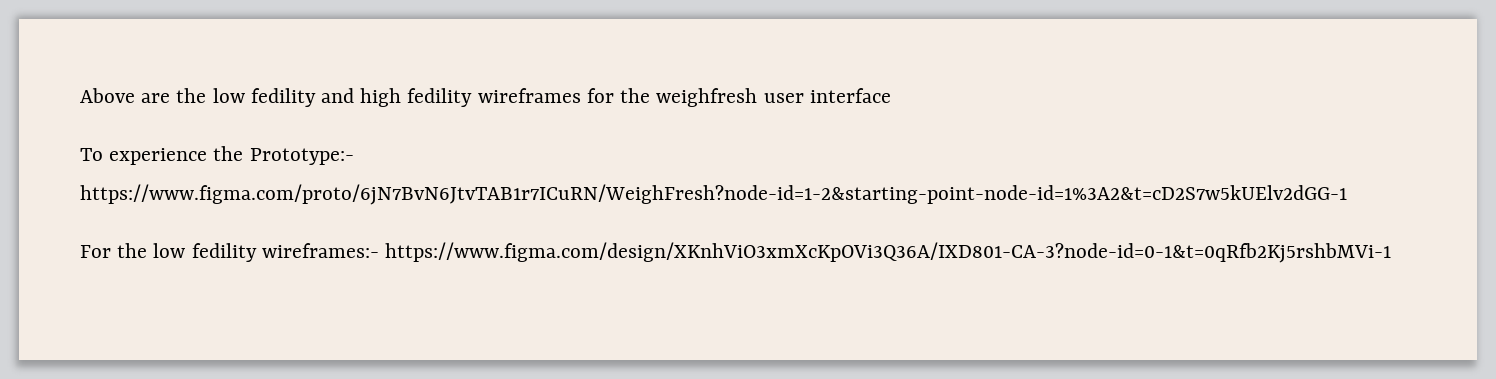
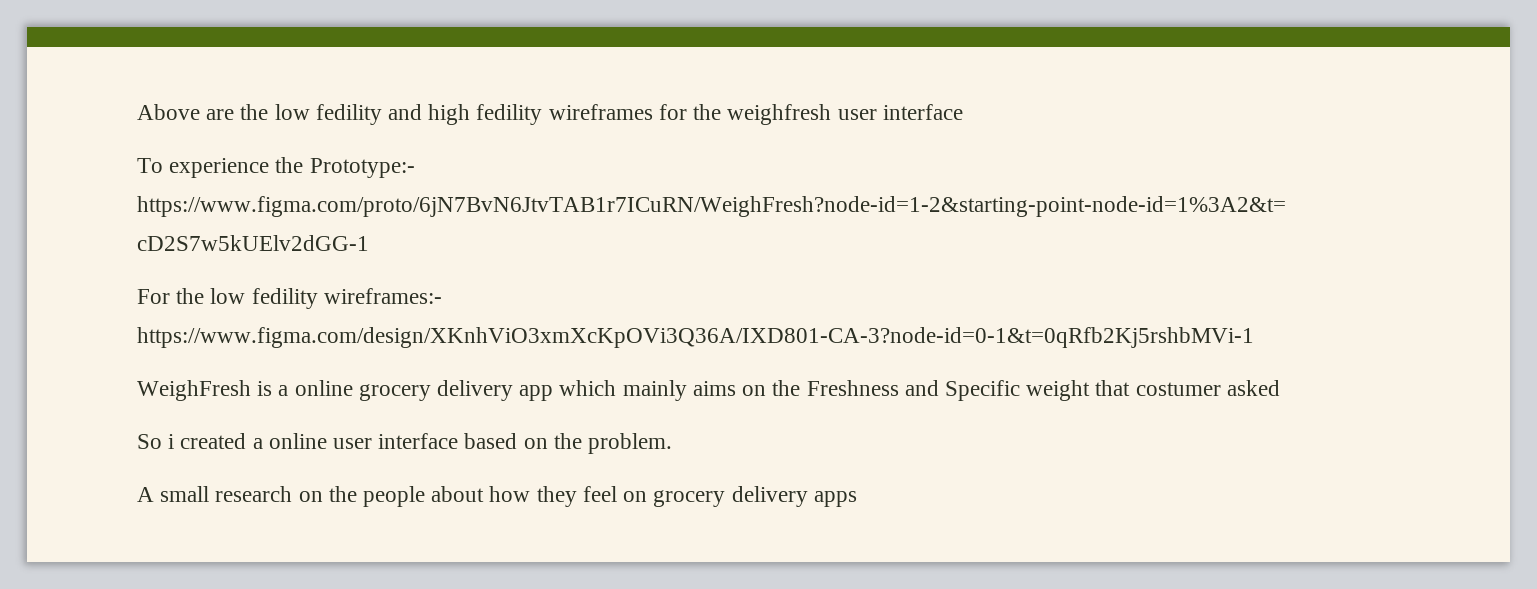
+ WeighFresh is a online grocery delivery app which mainly aims on the Freshness and Specific weight that costumer asked
+ So i created a online user interface based on the problem.
+ A small research on the people about how they feel on grocery delivery apps

